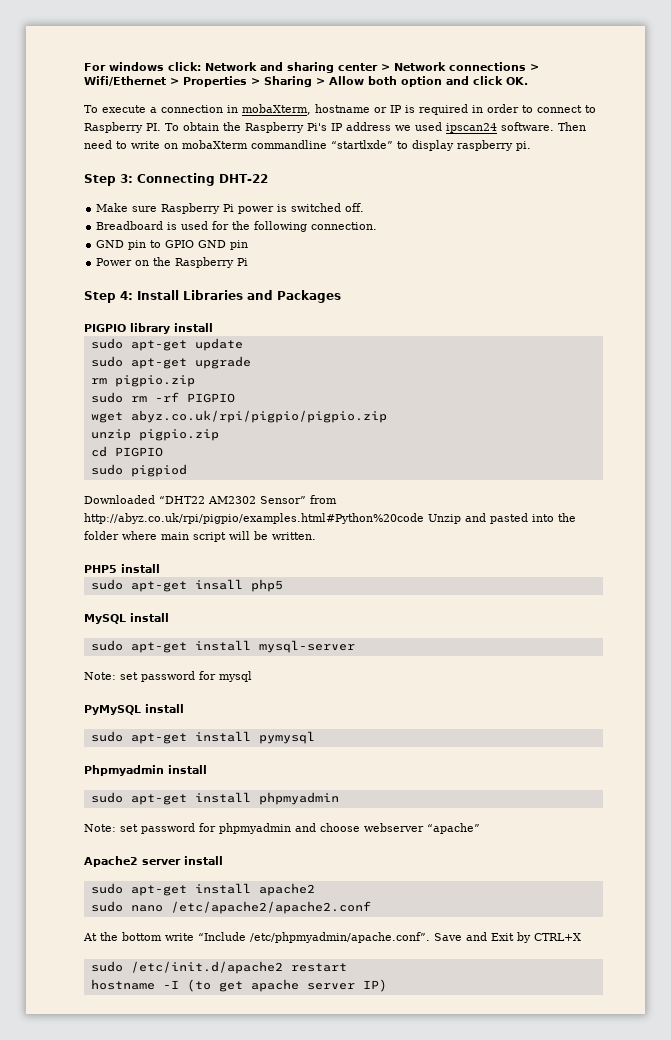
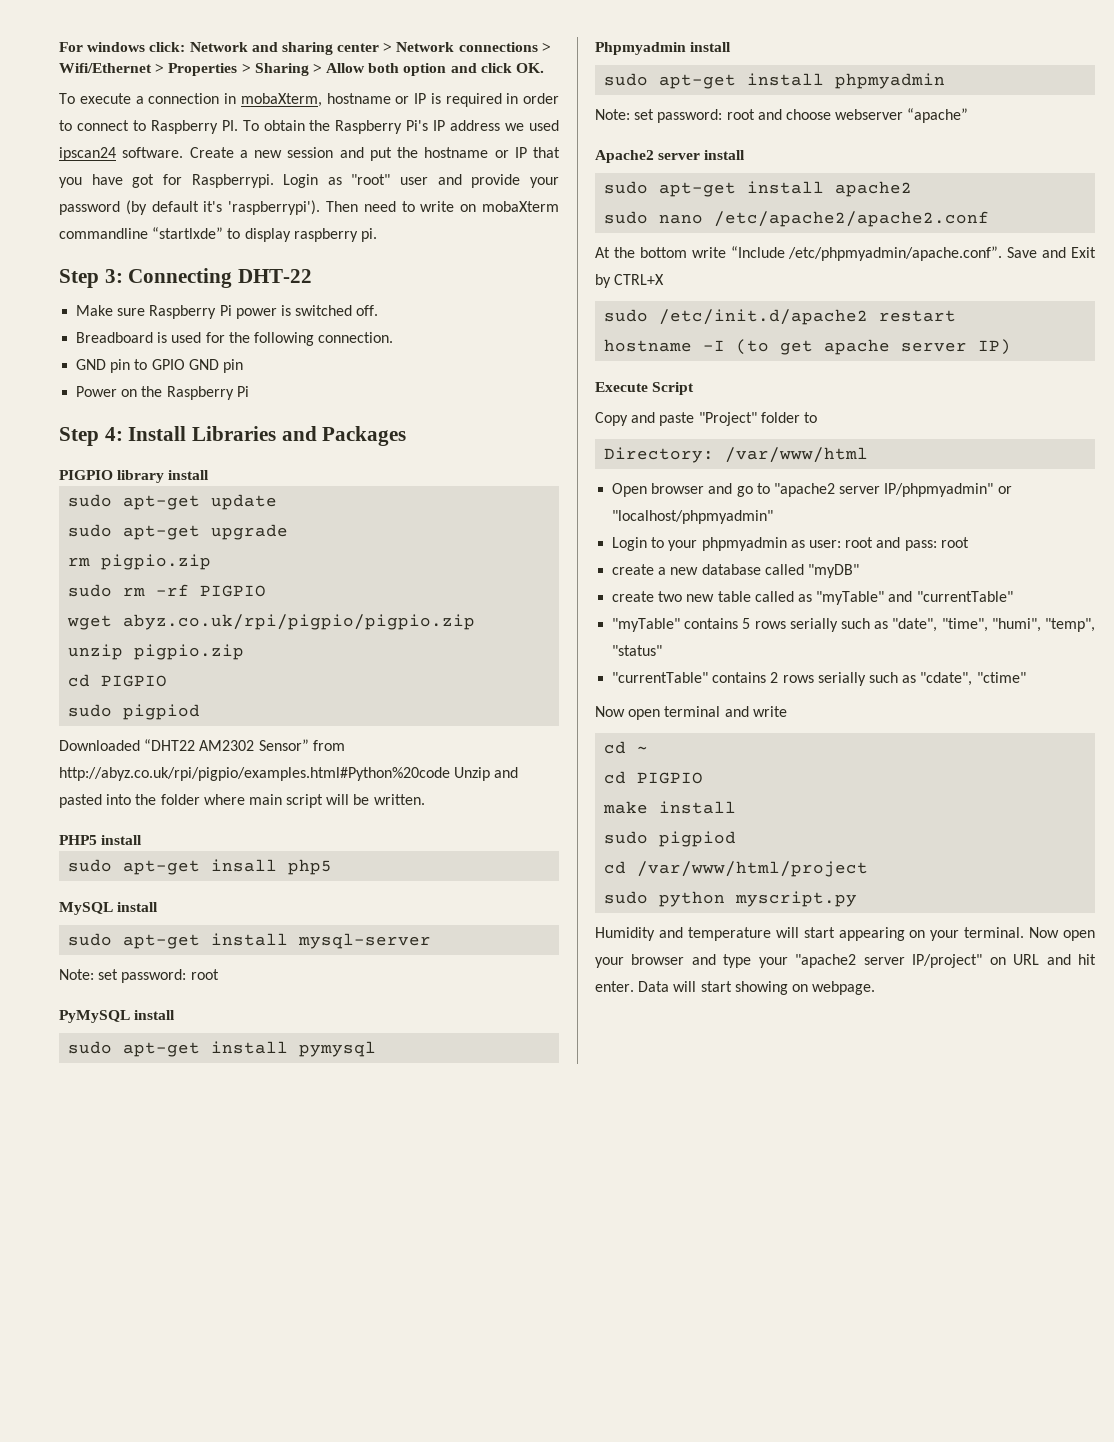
+ Create a new session and put the hostname or IP that you have got for Raspberrypi. Login as "root" user and provide your password (by default it's 'raspberrypi').
  sudo apt-get install mysql-server
- Note: set password for mysql
+ Note: set password: root
- Note: set password for phpmyadmin and choose webserver “apache”
+ Note: set password: root and choose webserver “apache”
+ Execute Script
+ Copy and paste "Project" folder to
+ Directory: /var/www/html
+ Open browser and go to "apache2 server IP/phpmyadmin" or "localhost/phpmyadmin"
+ Login to your phpmyadmin as user: root and pass: root
+ create a new database called "myDB"
+ create two new table called as "myTable" and "currentTable"
+ "myTable" contains 5 rows serially such as "date", "time", "humi", "temp", "status"
+ "currentTable" contains 2 rows serially such as "cdate", "ctime"
+ Now open terminal and write
+ cd ~
+ cd PIGPIO
+ make install
+ sudo pigpiod
+ cd /var/www/html/project
+ sudo python myscript.py
+ Humidity and temperature will start appearing on your terminal. Now open your browser and type your "apache2 server IP/project" on URL and hit enter. Data will start showing on webpage.

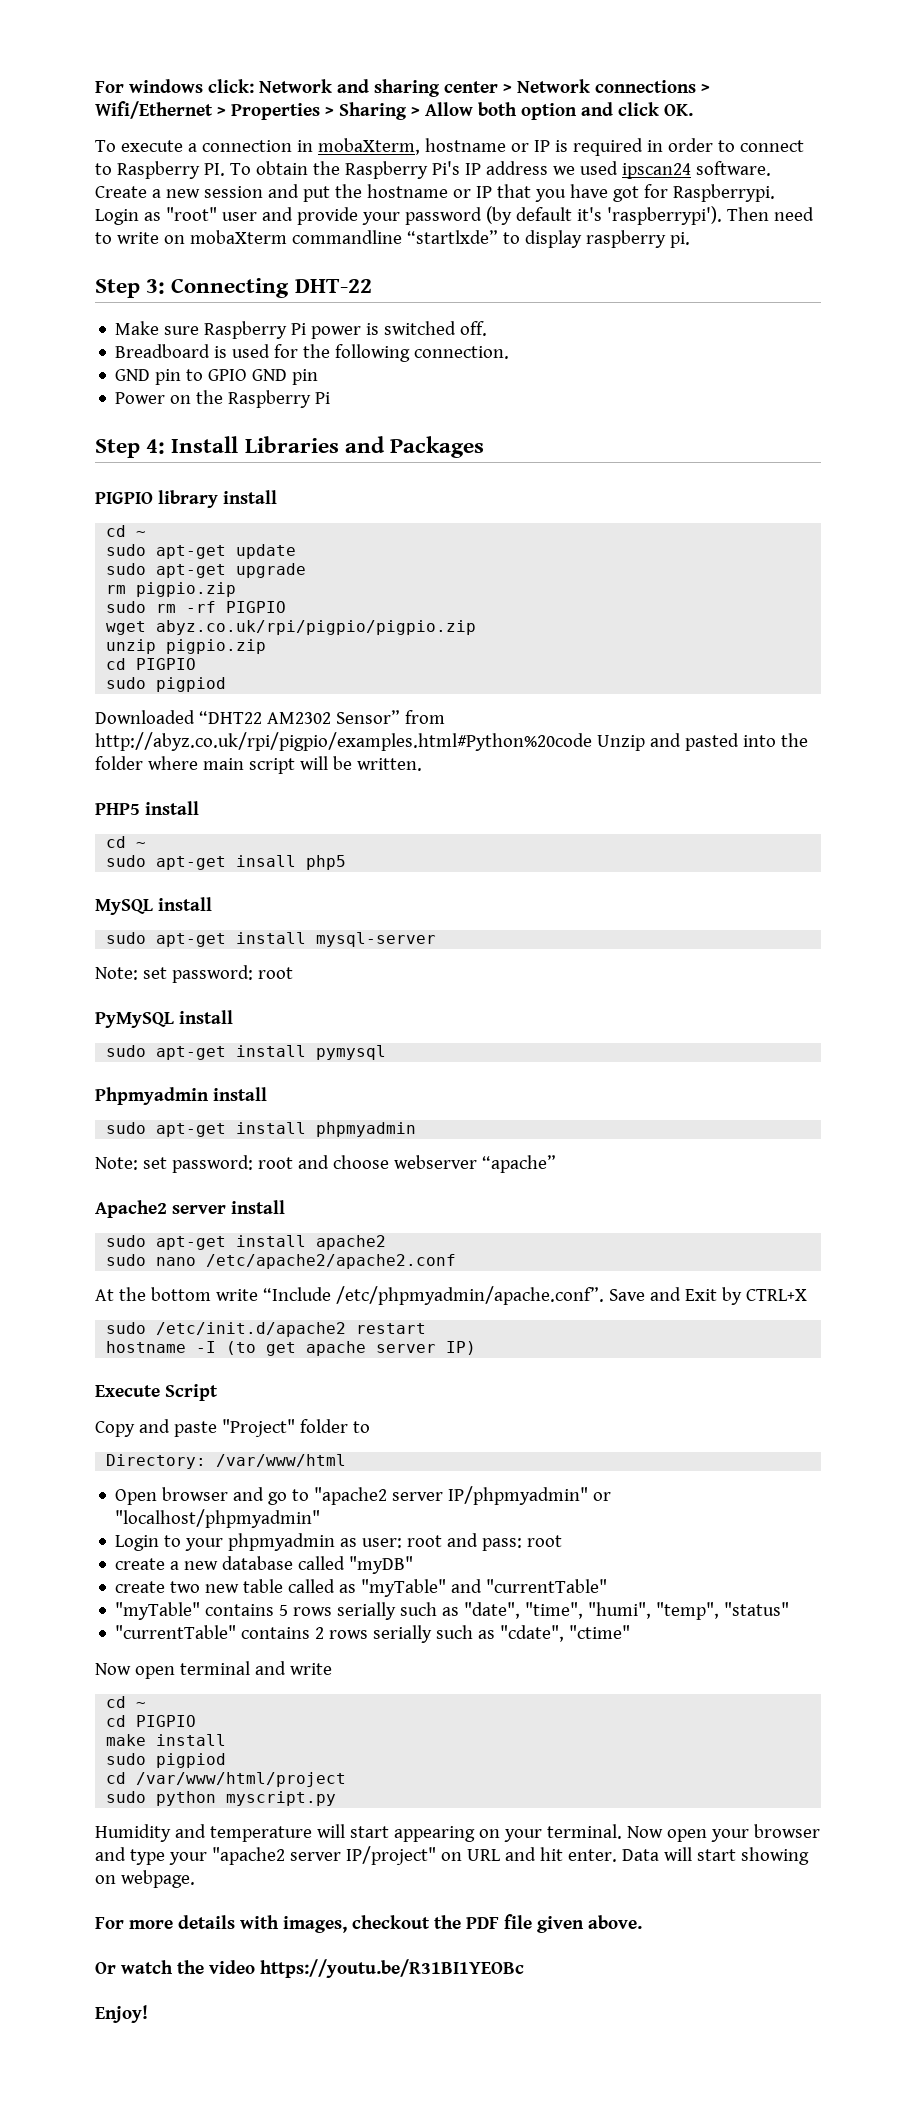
  PIGPIO library install
+ cd ~
  PHP5 install
+ cd ~
+ For more details with images, checkout the PDF file given above.
+ Or watch the video https://youtu.be/R31BI1YEOBc
+ Enjoy!

